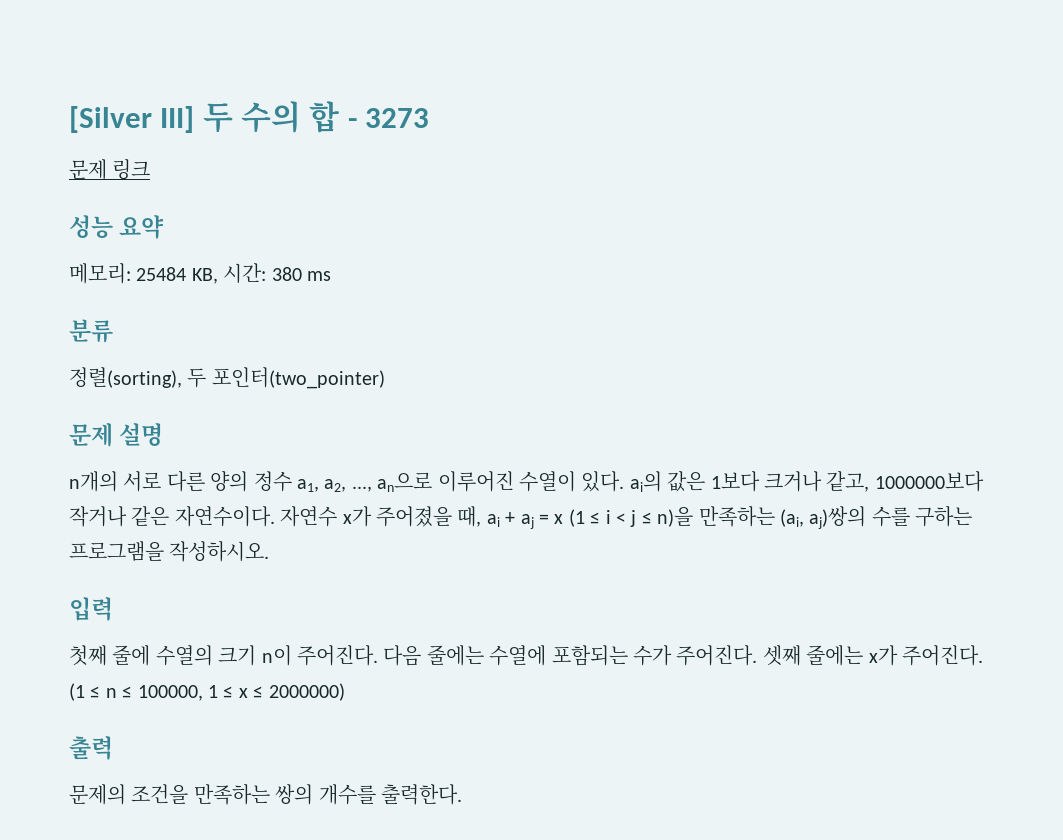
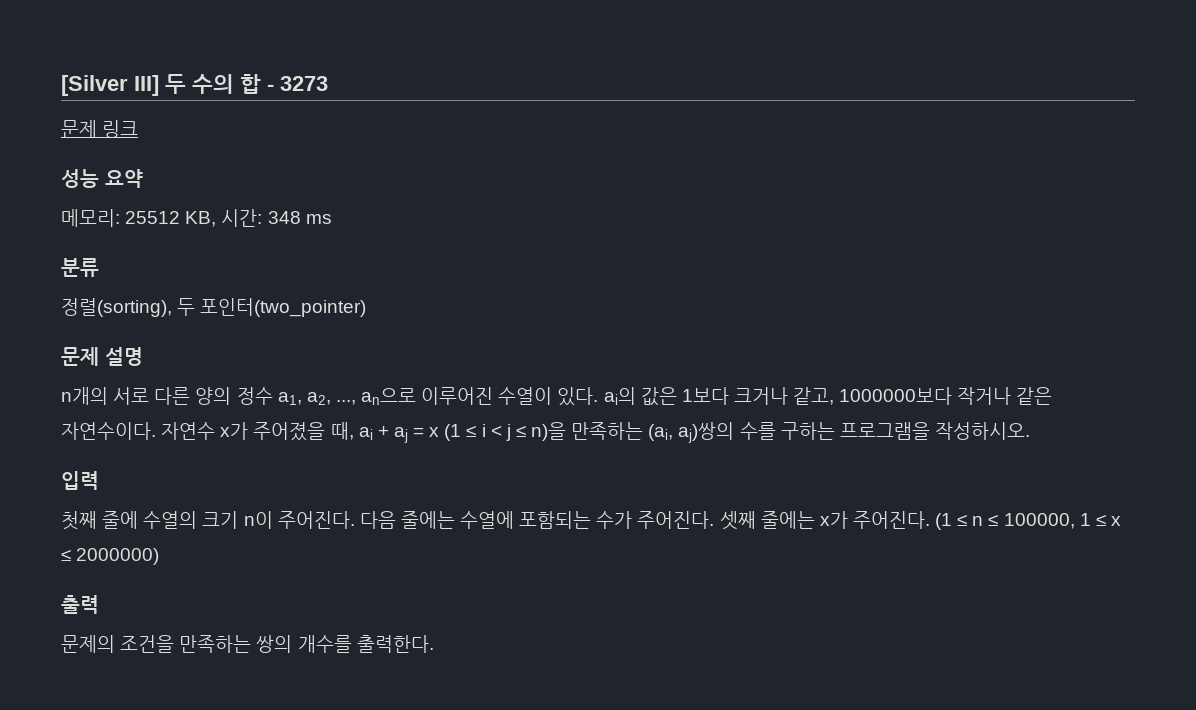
- 메모리: 25484 KB, 시간: 380 ms
+ 메모리: 25512 KB, 시간: 348 ms

